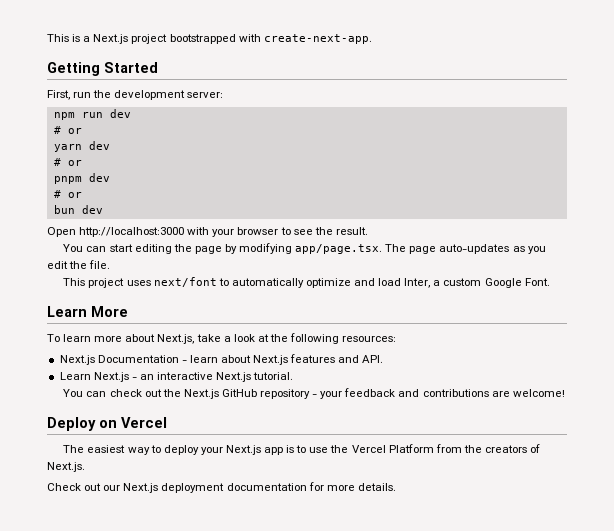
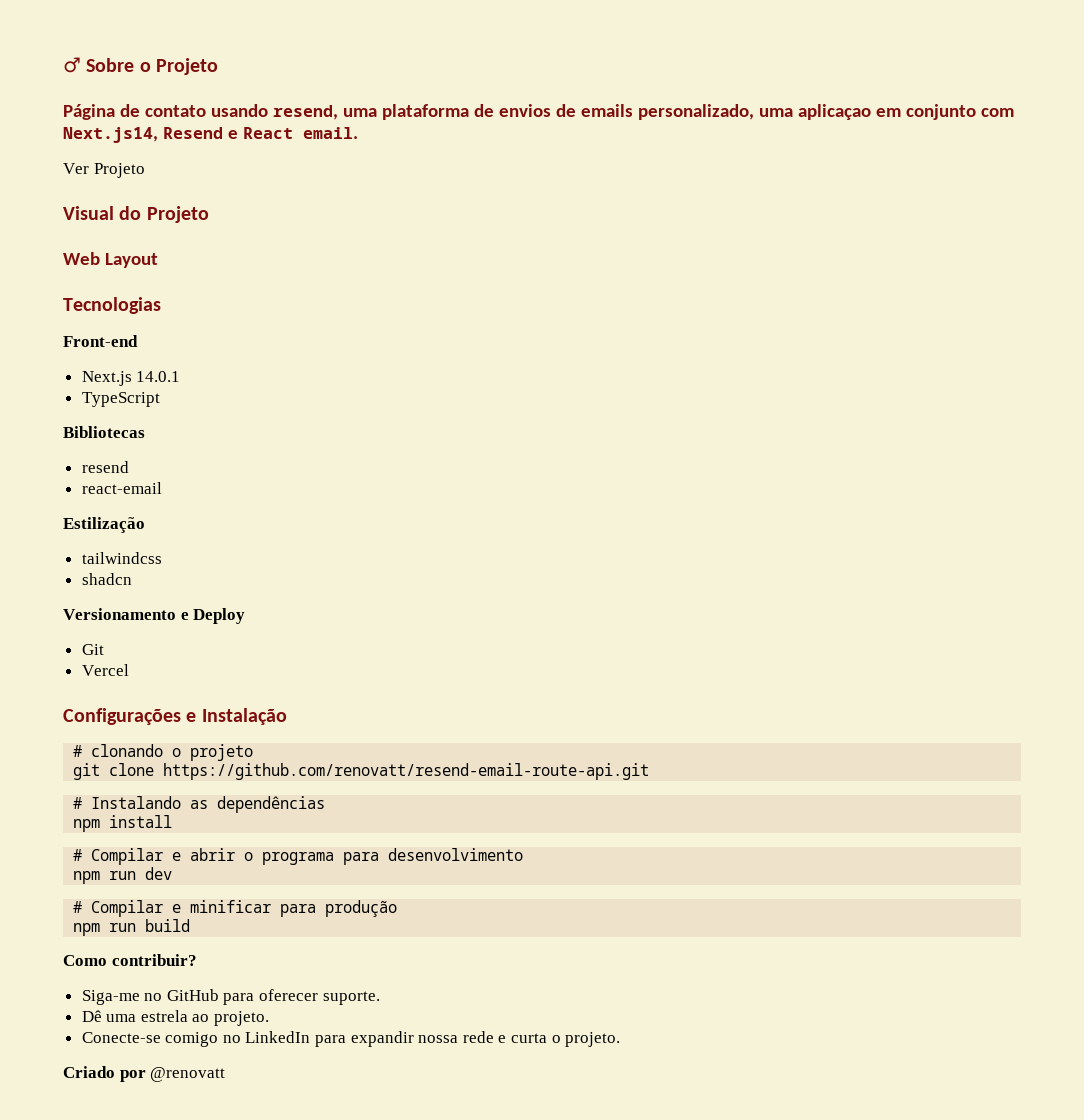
- This is a Next.js project bootstrapped with create-next-app.
- Getting Started
- First, run the development server:
+ ♂ Sobre o Projeto
+ Página de contato usando resend, uma plataforma de envios de emails personalizado, uma aplicaçao em conjunto com Next.js14, Resend e React email.
+ Ver Projeto
+ Visual do Projeto
+ Web Layout
+ Tecnologias
+ Front-end
+ Next.js 14.0.1
+ TypeScript
+ Bibliotecas
+ resend
+ react-email
+ Estilização
+ tailwindcss
+ shadcn
+ Versionamento e Deploy
+ Git
+ Vercel
+ Configurações e Instalação
+ # clonando o projeto
+ git clone https://github.com/renovatt/resend-email-route-api.git
+ # Instalando as dependências
+ npm install
+ # Compilar e abrir o programa para desenvolvimento
  npm run dev
- # or
- yarn dev
- # or
- pnpm dev
- # or
- bun dev
- Open http://localhost:3000 with your browser to see the result.
- You can start editing the page by modifying app/page.tsx. The page auto-updates as you edit the file.
- This project uses next/font to automatically optimize and load Inter, a custom Google Font.
- Learn More
- To learn more about Next.js, take a look at the following resources:
- Next.js Documentation - learn about Next.js features and API.
- Learn Next.js - an interactive Next.js tutorial.
- You can check out the Next.js GitHub repository - your feedback and contributions are welcome!
- Deploy on Vercel
- The easiest way to deploy your Next.js app is to use the Vercel Platform from the creators of Next.js.
- Check out our Next.js deployment documentation for more details.
+ # Compilar e minificar para produção
+ npm run build
+ Como contribuir?
+ Siga-me no GitHub para oferecer suporte.
+ Dê uma estrela ao projeto.
+ Conecte-se comigo no LinkedIn para expandir nossa rede e curta o projeto.
+ Criado por @renovatt

